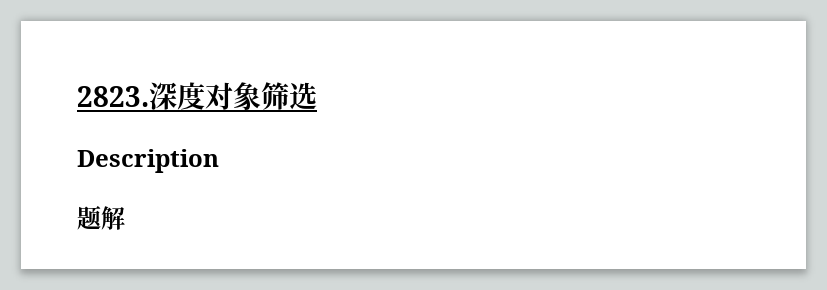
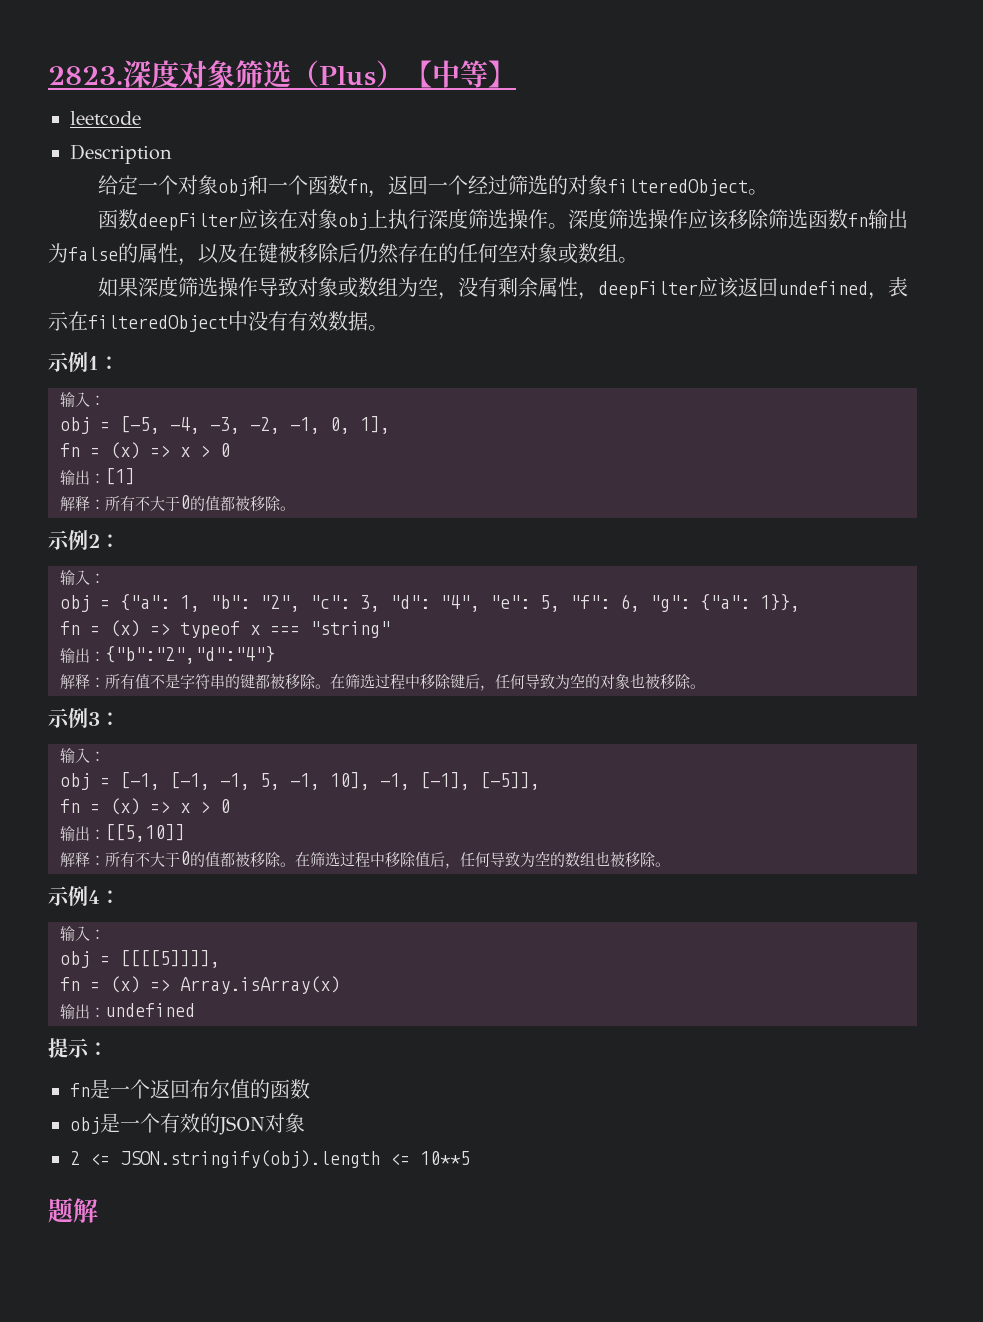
- 深度对象筛选
+ 深度对象筛选（Plus）【中等】
+ leetcode
  Description
+ 给定一个对象obj和一个函数fn，返回一个经过筛选的对象filteredObject。
+ 函数deepFilter应该在对象obj上执行深度筛选操作。深度筛选操作应该移除筛选函数fn输出为false的属性，以及在键被移除后仍然存在的任何空对象或数组。
+ 如果深度筛选操作导致对象或数组为空，没有剩余属性，deepFilter应该返回undefined，表示在filteredObject中没有有效数据。
+ 示例1：
+ 输入：
+ obj = [-5, -4, -3, -2, -1, 0, 1],
+ fn = (x) => x > 0
+ 输出：[1]
+ 解释：所有不大于0的值都被移除。
+ 示例2：
+ 输入：
+ obj = {"a": 1, "b": "2", "c": 3, "d": "4", "e": 5, "f": 6, "g": {"a": 1}},
+ fn = (x) => typeof x === "string"
+ 输出：{"b":"2","d":"4"}
+ 解释：所有值不是字符串的键都被移除。在筛选过程中移除键后，任何导致为空的对象也被移除。
+ 示例3：
+ 输入：
+ obj = [-1, [-1, -1, 5, -1, 10], -1, [-1], [-5]],
+ fn = (x) => x > 0
+ 输出：[[5,10]]
+ 解释：所有不大于0的值都被移除。在筛选过程中移除值后，任何导致为空的数组也被移除。
+ 示例4：
+ 输入：
+ obj = [[[[5]]]],
+ fn = (x) => Array.isArray(x)
+ 输出：undefined
+ 提示：
+ fn是一个返回布尔值的函数
+ obj是一个有效的JSON对象
+ 2 <= JSON.stringify(obj).length <= 10**5

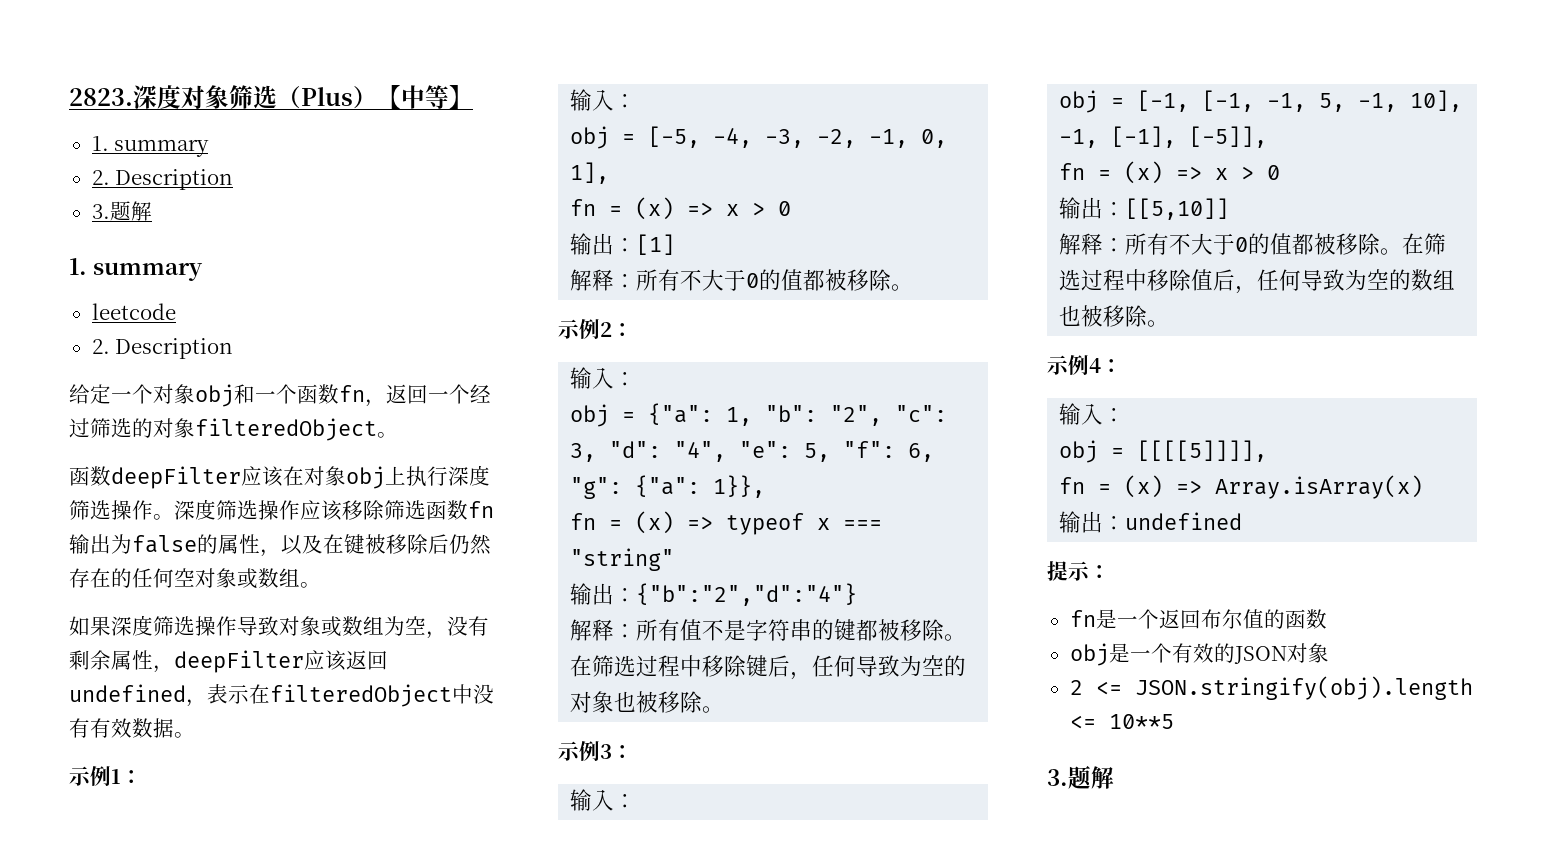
  深度对象筛选（Plus）【中等】
+ 1. summary
+ 2. Description
+ 3.题解
+ 1. summary
  leetcode
- Description
+ 2. Description
  2 <= JSON.stringify(obj).length <= 10**5
- 题解
+ 3.题解

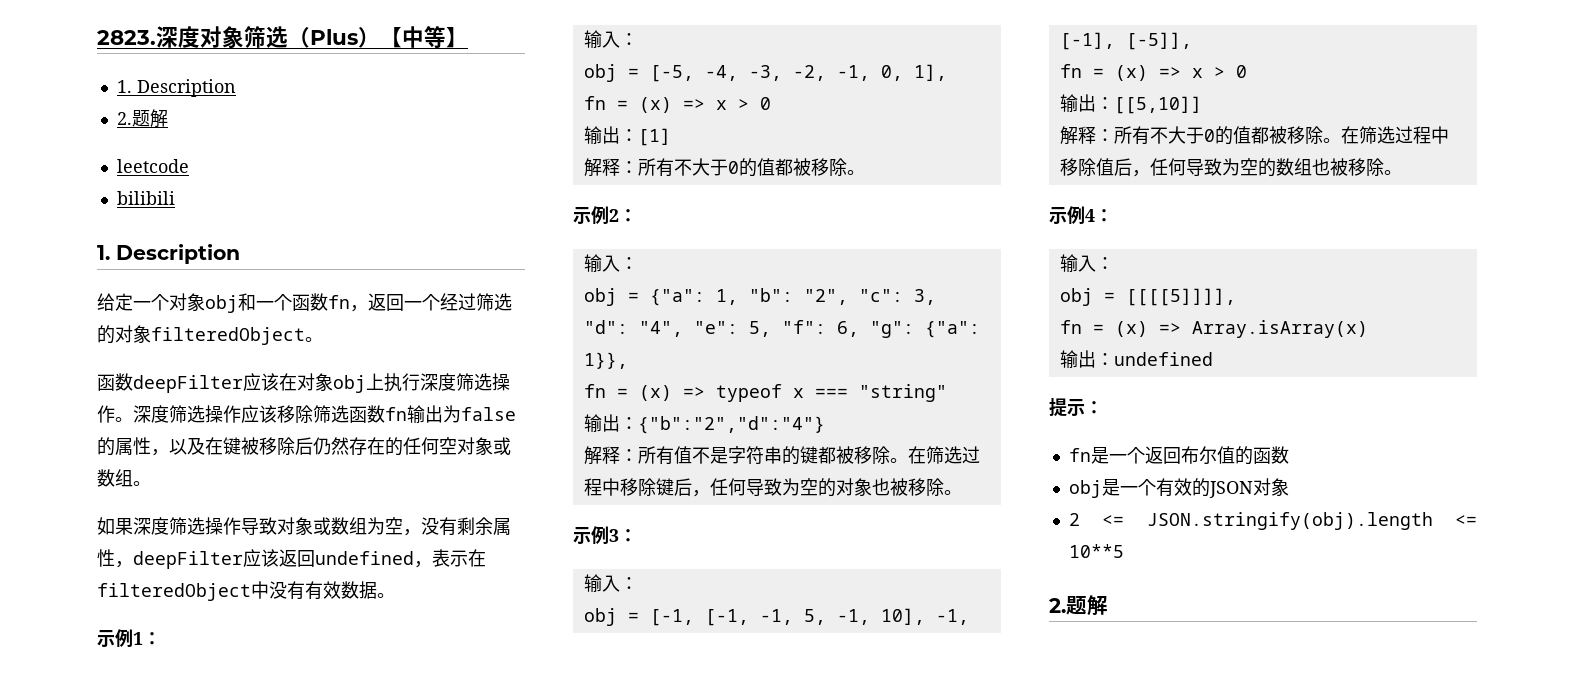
  深度对象筛选（Plus）【中等】
- 1. summary
- 2. Description
- 3.题解
- 1. summary
+ 1. Description
+ 2.题解
  leetcode
- 2. Description
+ bilibili
+ 1. Description
  2 <= JSON.stringify(obj).length <= 10**5
- 3.题解
+ 2.题解

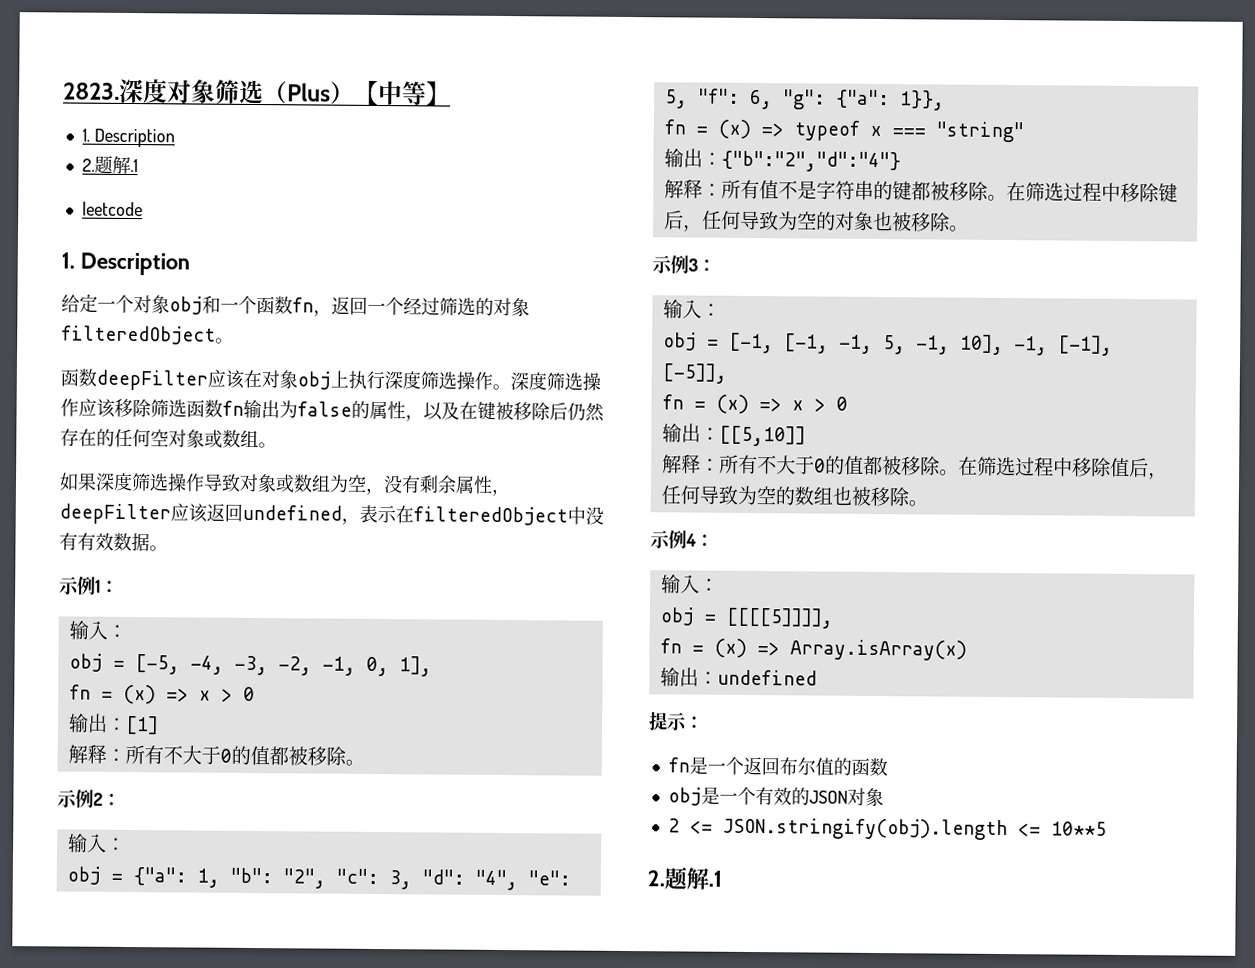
  深度对象筛选（Plus）【中等】
  1. Description
- 2.题解
+ 2.题解.1
- bilibili
  2 <= JSON.stringify(obj).length <= 10**5
- 2.题解
+ 2.题解.1

